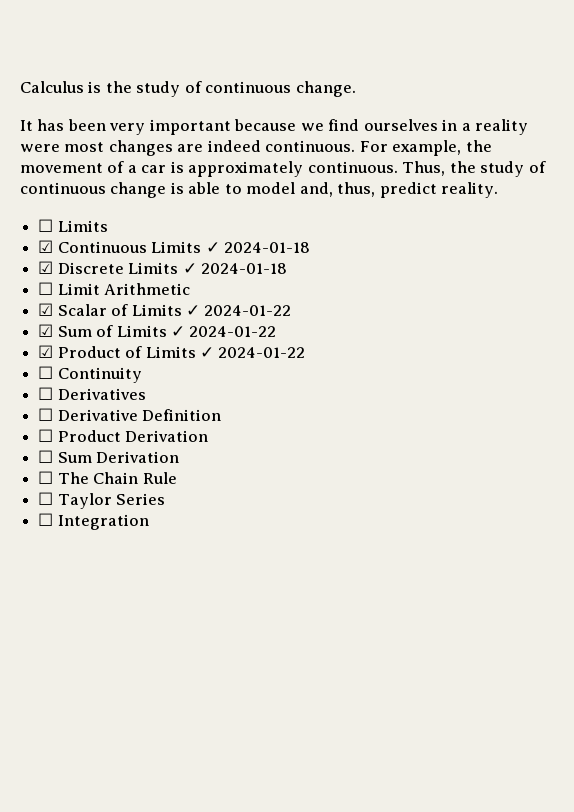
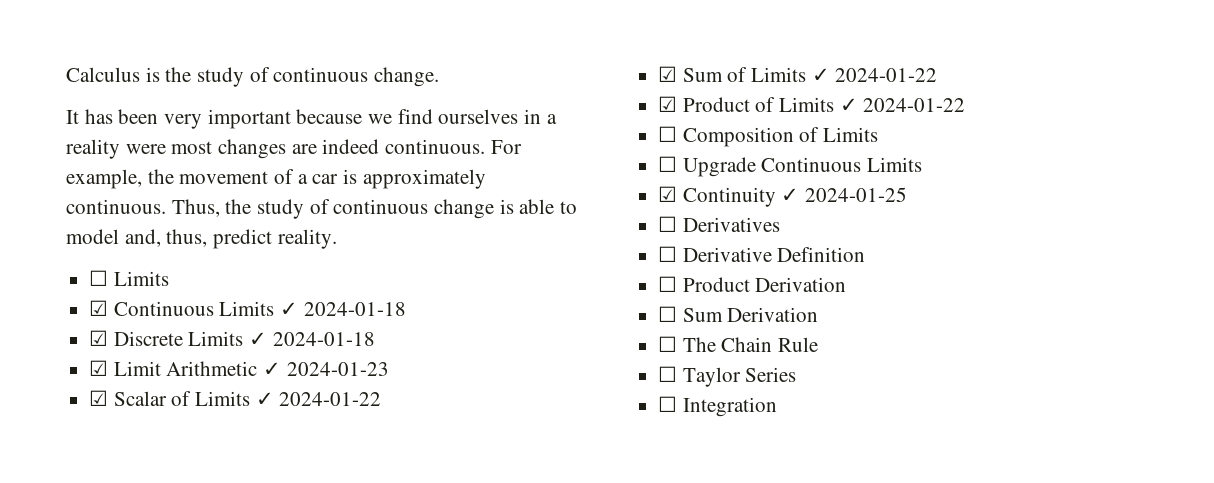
- ☐ Limit Arithmetic
+ ☑ Limit Arithmetic ✓ 2024-01-23
- ☐ Continuity
+ ☐ Composition of Limits
+ ☐ Upgrade Continuous Limits
+ ☑ Continuity ✓ 2024-01-25

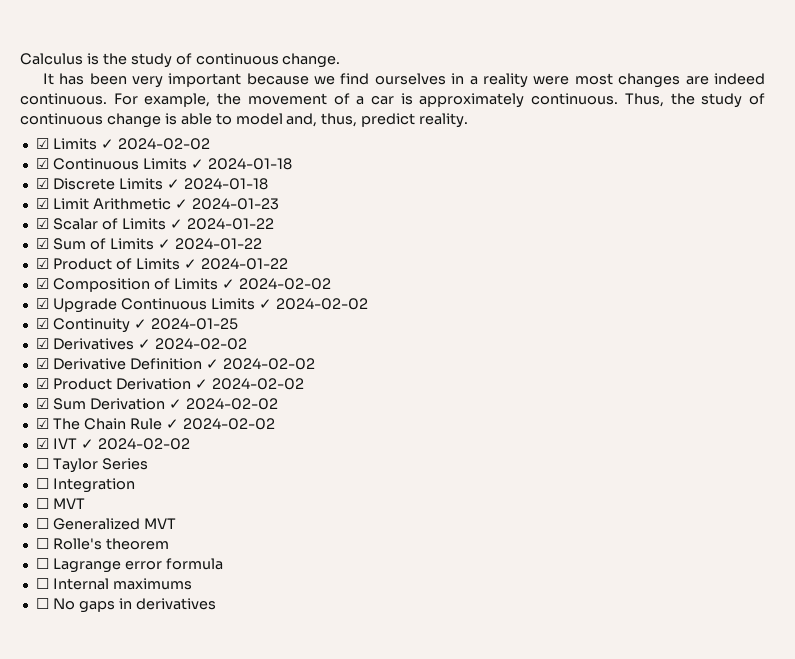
- ☐ Limits
+ ☑ Limits ✓ 2024-02-02
- ☐ Composition of Limits
- ☐ Upgrade Continuous Limits
+ ☑ Composition of Limits ✓ 2024-02-02
+ ☑ Upgrade Continuous Limits ✓ 2024-02-02
- ☐ Derivatives
- ☐ Derivative Definition
- ☐ Product Derivation
- ☐ Sum Derivation
- ☐ The Chain Rule
+ ☑ Derivatives ✓ 2024-02-02
+ ☑ Derivative Definition ✓ 2024-02-02
+ ☑ Product Derivation ✓ 2024-02-02
+ ☑ Sum Derivation ✓ 2024-02-02
+ ☑ The Chain Rule ✓ 2024-02-02
+ ☑ IVT ✓ 2024-02-02
+ ☐ MVT
+ ☐ Generalized MVT
+ ☐ Rolle's theorem
+ ☐ Lagrange error formula
+ ☐ Internal maximums
+ ☐ No gaps in derivatives

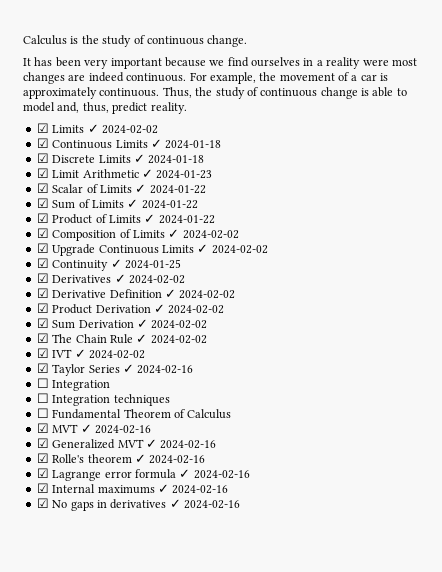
- ☐ Taylor Series
+ ☑ Taylor Series ✓ 2024-02-16
- ☐ MVT
- ☐ Generalized MVT
- ☐ Rolle's theorem
- ☐ Lagrange error formula
- ☐ Internal maximums
- ☐ No gaps in derivatives
+ ☐ Integration techniques
+ ☐ Fundamental Theorem of Calculus
+ ☑ MVT ✓ 2024-02-16
+ ☑ Generalized MVT ✓ 2024-02-16
+ ☑ Rolle's theorem ✓ 2024-02-16
+ ☑ Lagrange error formula ✓ 2024-02-16
+ ☑ Internal maximums ✓ 2024-02-16
+ ☑ No gaps in derivatives ✓ 2024-02-16

